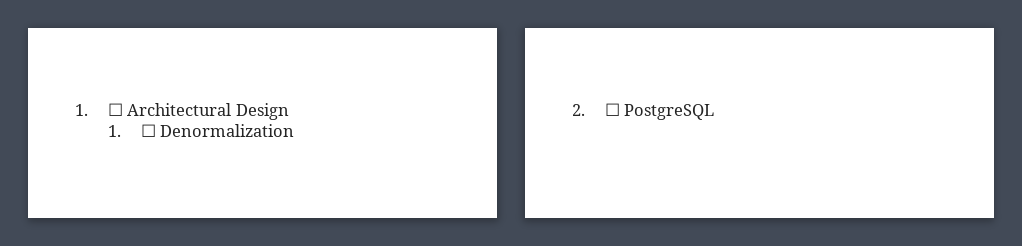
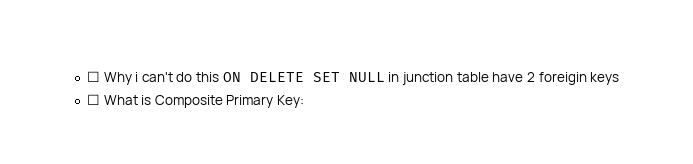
- 1. ☐ Architectural Design
- 1. ☐ Denormalization
- 2. ☐ PostgreSQL
+ ☐ Why i can't do this ON DELETE SET NULL in junction table have 2 foreigin keys
+ ☐ What is Composite Primary Key:

